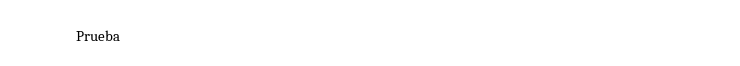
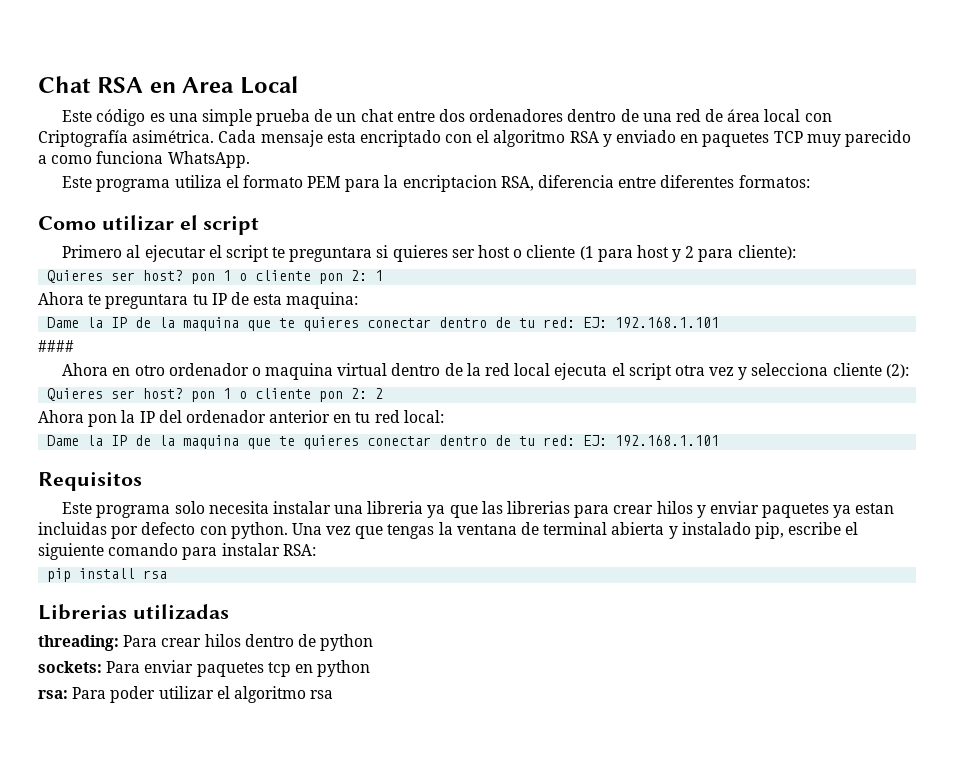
- Prueba
+ Chat RSA en Area Local
+ Este código es una simple prueba de un chat entre dos ordenadores dentro de una red de área local con Criptografía asimétrica. Cada mensaje esta encriptado con el algoritmo RSA y enviado en paquetes TCP muy parecido a como funciona WhatsApp.
+ Este programa utiliza el formato PEM para la encriptacion RSA, diferencia entre diferentes formatos:
+ Como utilizar el script
+ Primero al ejecutar el script te preguntara si quieres ser host o cliente (1 para host y 2 para cliente):
+ Quieres ser host? pon 1 o cliente pon 2: 1
+ Ahora te preguntara tu IP de esta maquina:
+ Dame la IP de la maquina que te quieres conectar dentro de tu red: EJ: 192.168.1.101
+ ####
+ Ahora en otro ordenador o maquina virtual dentro de la red local ejecuta el script otra vez y selecciona cliente (2):
+ Quieres ser host? pon 1 o cliente pon 2: 2
+ Ahora pon la IP del ordenador anterior en tu red local:
+ Dame la IP de la maquina que te quieres conectar dentro de tu red: EJ: 192.168.1.101
+ Requisitos
+ Este programa solo necesita instalar una libreria ya que las librerias para crear hilos y enviar paquetes ya estan incluidas por defecto con python. Una vez que tengas la ventana de terminal abierta y instalado pip, escribe el siguiente comando para instalar RSA:
+ pip install rsa
+ Librerias utilizadas
+ threading: Para crear hilos dentro de python
+ sockets: Para enviar paquetes tcp en python
+ rsa: Para poder utilizar el algoritmo rsa

